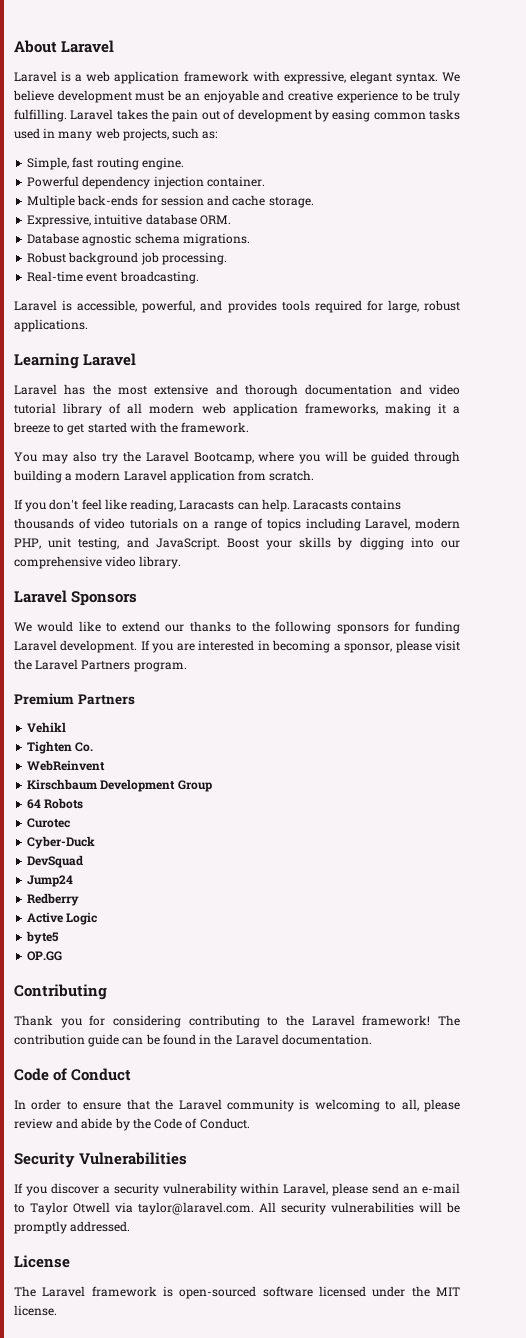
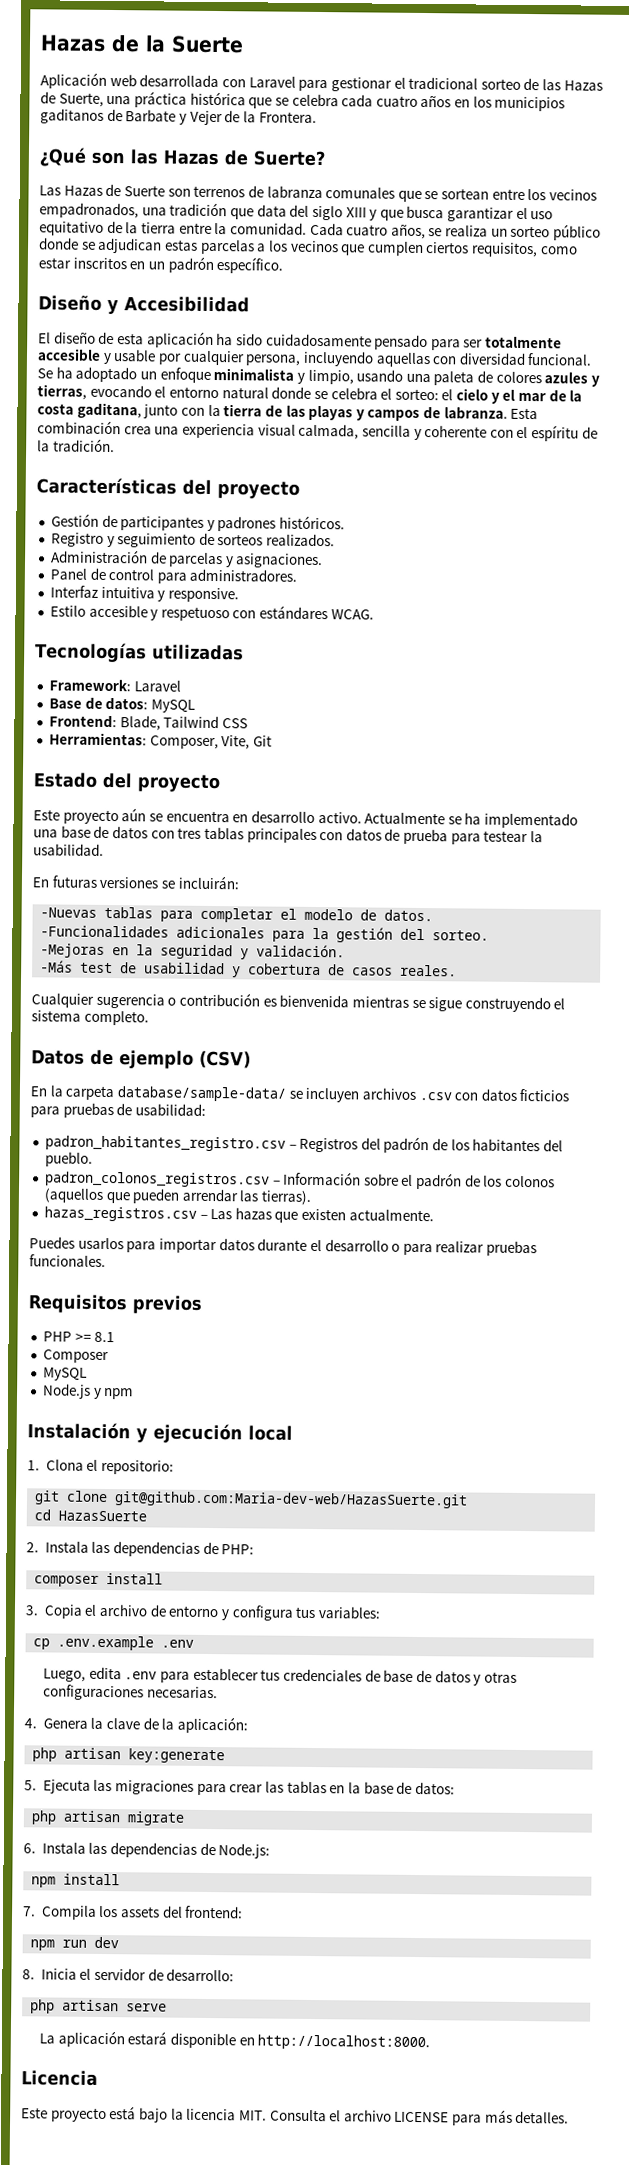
- About Laravel
- Laravel is a web application framework with expressive, elegant syntax. We believe development must be an enjoyable and creative experience to be truly fulfilling. Laravel takes the pain out of development by easing common tasks used in many web projects, such as:
- Simple, fast routing engine.
- Powerful dependency injection container.
- Multiple back-ends for session and cache storage.
- Expressive, intuitive database ORM.
- Database agnostic schema migrations.
- Robust background job processing.
- Real-time event broadcasting.
- Laravel is accessible, powerful, and provides tools required for large, robust applications.
- Learning Laravel
- Laravel has the most extensive and thorough documentation and video tutorial library of all modern web application frameworks, making it a breeze to get started with the framework.
- You may also try the Laravel Bootcamp, where you will be guided through building a modern Laravel application from scratch.
- If you don't feel like reading, Laracasts can help. Laracasts contains thousands of video tutorials on a range of topics including Laravel, modern PHP, unit testing, and JavaScript. Boost your skills by digging into our comprehensive video library.
- Laravel Sponsors
- We would like to extend our thanks to the following sponsors for funding Laravel development. If you are interested in becoming a sponsor, please visit the Laravel Partners program.
- Premium Partners
- Vehikl
- Tighten Co.
- WebReinvent
- Kirschbaum Development Group
- 64 Robots
- Curotec
- Cyber-Duck
- DevSquad
- Jump24
- Redberry
- Active Logic
- byte5
- OP.GG
- Contributing
- Thank you for considering contributing to the Laravel framework! The contribution guide can be found in the Laravel documentation.
- Code of Conduct
- In order to ensure that the Laravel community is welcoming to all, please review and abide by the Code of Conduct.
- Security Vulnerabilities
- If you discover a security vulnerability within Laravel, please send an e-mail to Taylor Otwell via taylor@laravel.com. All security vulnerabilities will be promptly addressed.
- License
- The Laravel framework is open-sourced software licensed under the MIT license.
+ Hazas de la Suerte
+ Aplicación web desarrollada con Laravel para gestionar el tradicional sorteo de las Hazas de Suerte, una práctica histórica que se celebra cada cuatro años en los municipios gaditanos de Barbate y Vejer de la Frontera.
+ ¿Qué son las Hazas de Suerte?
+ Las Hazas de Suerte son terrenos de labranza comunales que se sortean entre los vecinos empadronados, una tradición que data del siglo XIII y que busca garantizar el uso equitativo de la tierra entre la comunidad. Cada cuatro años, se realiza un sorteo público donde se adjudican estas parcelas a los vecinos que cumplen ciertos requisitos, como estar inscritos en un padrón específico.
+ Diseño y Accesibilidad
+ El diseño de esta aplicación ha sido cuidadosamente pensado para ser totalmente accesible y usable por cualquier persona, incluyendo aquellas con diversidad funcional. Se ha adoptado un enfoque minimalista y limpio, usando una paleta de colores azules y tierras, evocando el entorno natural donde se celebra el sorteo: el cielo y el mar de la costa gaditana, junto con la tierra de las playas y campos de labranza. Esta combinación crea una experiencia visual calmada, sencilla y coherente con el espíritu de la tradición.
+ Características del proyecto
+ Gestión de participantes y padrones históricos.
+ Registro y seguimiento de sorteos realizados.
+ Administración de parcelas y asignaciones.
+ Panel de control para administradores.
+ Interfaz intuitiva y responsive.
+ Estilo accesible y respetuoso con estándares WCAG.
+ Tecnologías utilizadas
+ Framework: Laravel
+ Base de datos: MySQL
+ Frontend: Blade, Tailwind CSS
+ Herramientas: Composer, Vite, Git
+ Estado del proyecto
+ Este proyecto aún se encuentra en desarrollo activo. Actualmente se ha implementado una base de datos con tres tablas principales con datos de prueba para testear la usabilidad.
+ En futuras versiones se incluirán:
+ -Nuevas tablas para completar el modelo de datos.
+ -Funcionalidades adicionales para la gestión del sorteo.
+ -Mejoras en la seguridad y validación.
+ -Más test de usabilidad y cobertura de casos reales.
+ Cualquier sugerencia o contribución es bienvenida mientras se sigue construyendo el sistema completo.
+ Datos de ejemplo (CSV)
+ En la carpeta database/sample-data/ se incluyen archivos .csv con datos ficticios para pruebas de usabilidad:
+ padron_habitantes_registro.csv – Registros del padrón de los habitantes del pueblo.
+ padron_colonos_registros.csv – Información sobre el padrón de los colonos (aquellos que pueden arrendar las tierras).
+ hazas_registros.csv – Las hazas que existen actualmente.
+ Puedes usarlos para importar datos durante el desarrollo o para realizar pruebas funcionales.
+ Requisitos previos
+ PHP >= 8.1
+ Composer
+ MySQL
+ Node.js y npm
+ Instalación y ejecución local
+ 1. Clona el repositorio:
+ git clone git@github.com:Maria-dev-web/HazasSuerte.git
+ cd HazasSuerte
+ 2. Instala las dependencias de PHP:
+ composer install
+ 3. Copia el archivo de entorno y configura tus variables:
+ cp .env.example .env
+ Luego, edita .env para establecer tus credenciales de base de datos y otras configuraciones necesarias.
+ 4. Genera la clave de la aplicación:
+ php artisan key:generate
+ 5. Ejecuta las migraciones para crear las tablas en la base de datos:
+ php artisan migrate
+ 6. Instala las dependencias de Node.js:
+ npm install
+ 7. Compila los assets del frontend:
+ npm run dev
+ 8. Inicia el servidor de desarrollo:
+ php artisan serve
+ La aplicación estará disponible en http://localhost:8000.
+ Licencia
+ Este proyecto está bajo la licencia MIT. Consulta el archivo LICENSE para más detalles.

